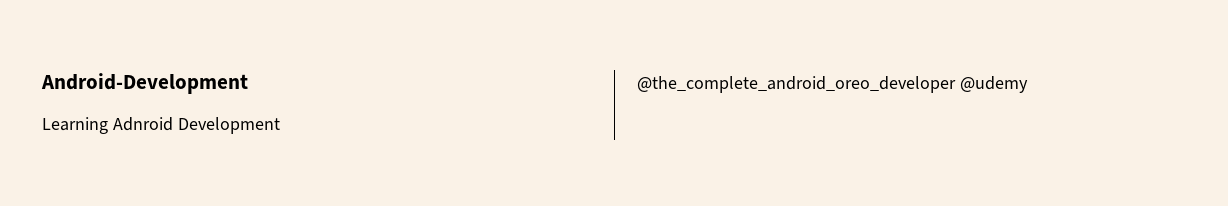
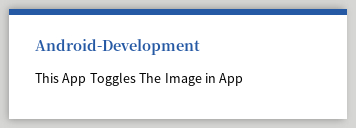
- Learning Adnroid Development @the_complete_android_oreo_developer @udemy
+ This App Toggles The Image in App

